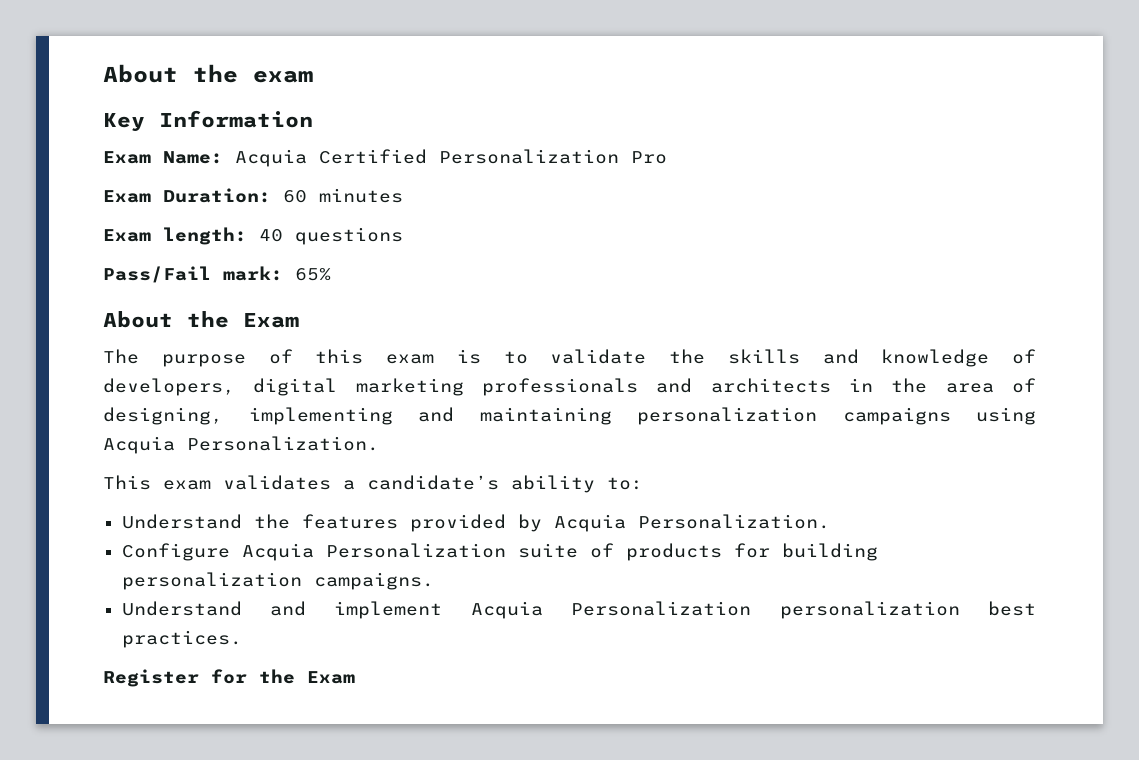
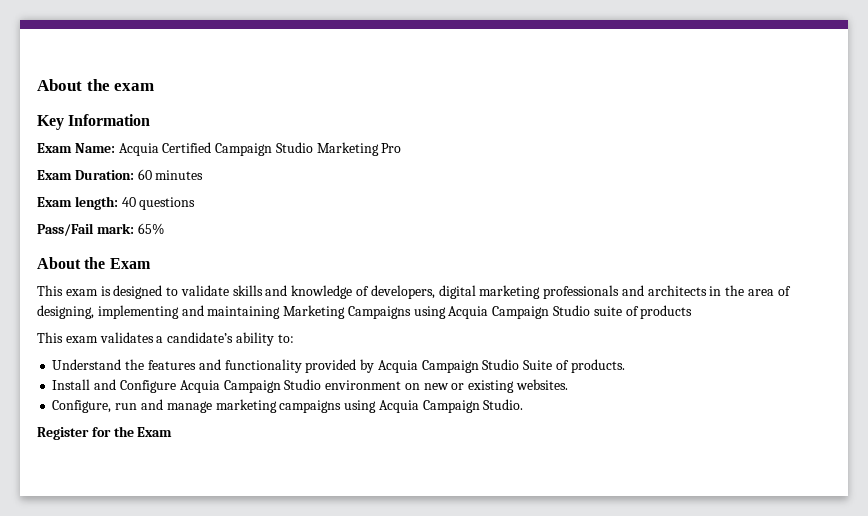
- Exam Name: Acquia Certified Personalization Pro
+ Exam Name: Acquia Certified Campaign Studio Marketing Pro
- The purpose of this exam is to validate the skills and knowledge of developers, digital marketing professionals and architects in the area of designing, implementing and maintaining personalization campaigns using Acquia Personalization.
+ This exam is designed to validate skills and knowledge of developers, digital marketing professionals and architects in the area of designing, implementing and maintaining Marketing Campaigns using Acquia Campaign Studio suite of products
- Understand the features provided by Acquia Personalization.
- Configure Acquia Personalization suite of products for building personalization campaigns.
- Understand and implement Acquia Personalization personalization best practices.
+ Understand the features and functionality provided by Acquia Campaign Studio Suite of products.
+ Install and Configure Acquia Campaign Studio environment on new or existing websites.
+ Configure, run and manage marketing campaigns using Acquia Campaign Studio.

